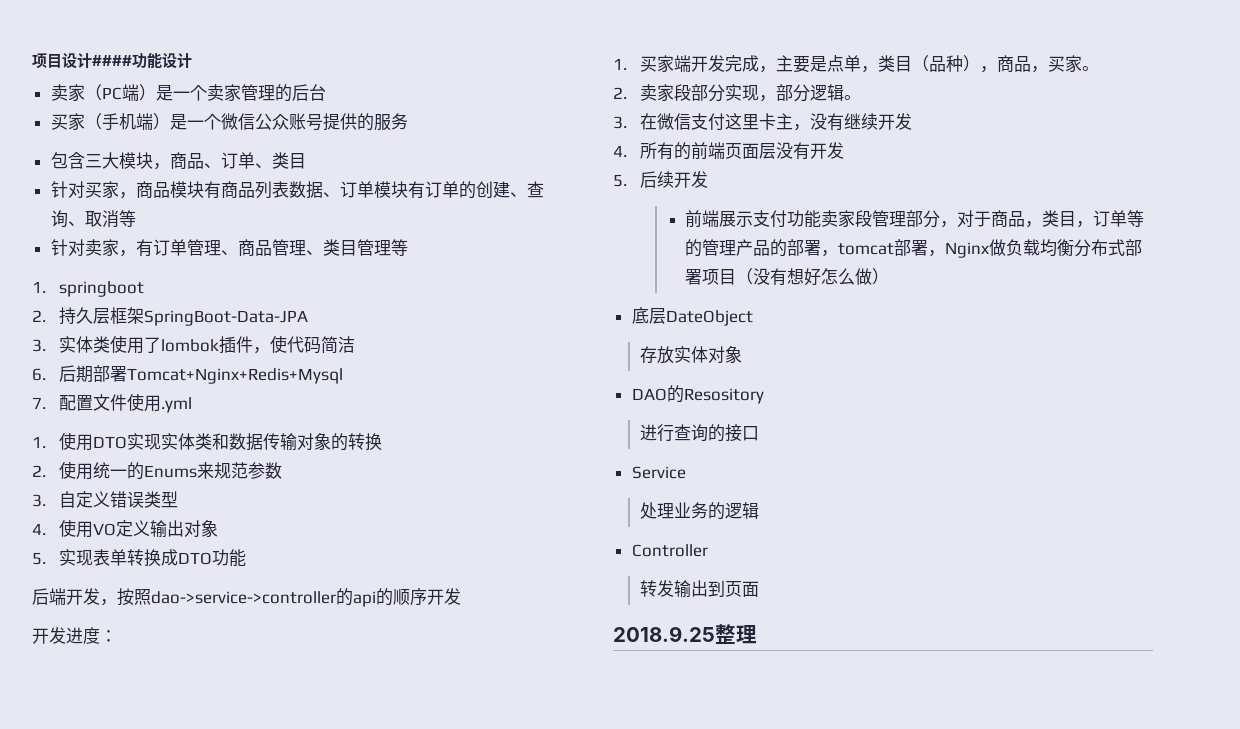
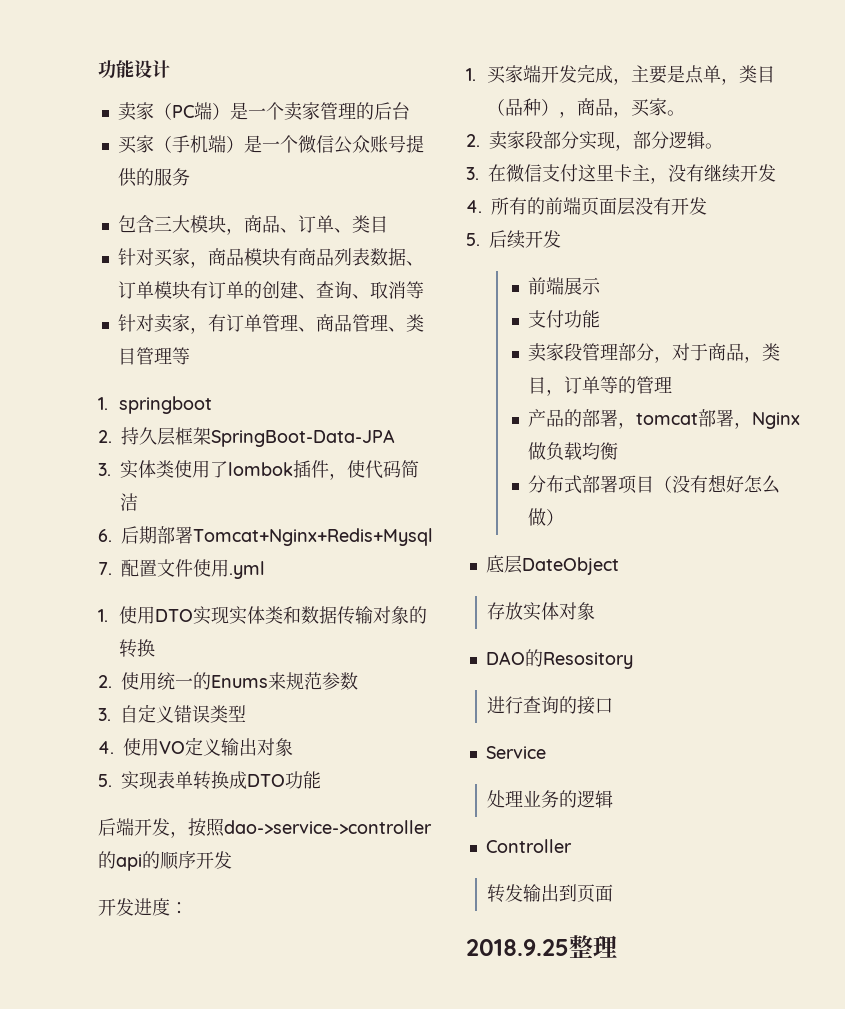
- 项目设计####功能设计
+ 功能设计
- 前端展示支付功能卖家段管理部分，对于商品，类目，订单等的管理产品的部署，tomcat部署，Nginx做负载均衡分布式部署项目（没有想好怎么做）
+ 前端展示
+ 支付功能
+ 卖家段管理部分，对于商品，类目，订单等的管理
+ 产品的部署，tomcat部署，Nginx做负载均衡
+ 分布式部署项目（没有想好怎么做）

